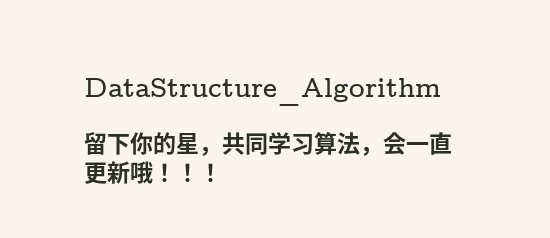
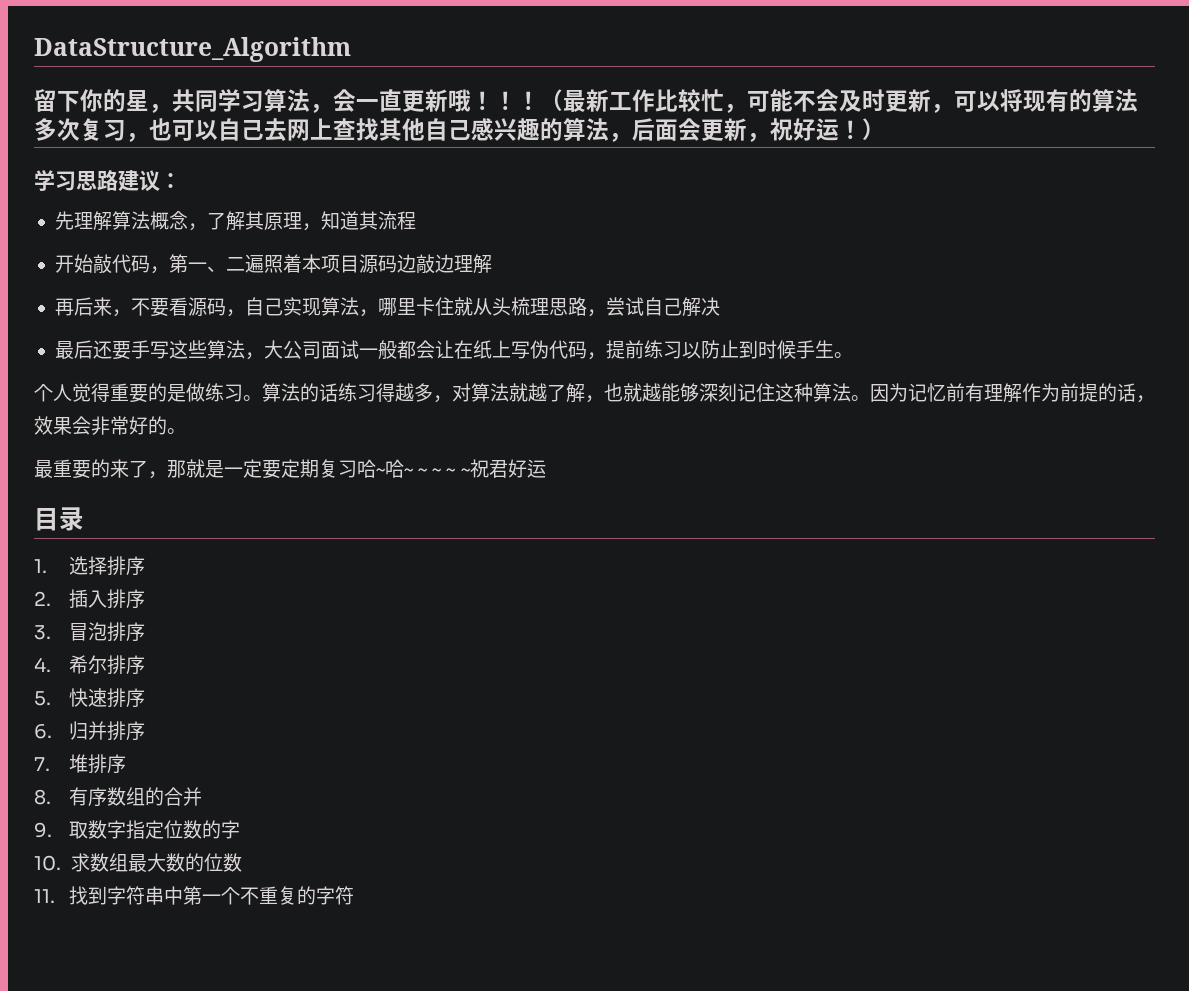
+ （最新工作比较忙，可能不会及时更新，可以将现有的算法多次复习，也可以自己去网上查找其他自己感兴趣的算法，后面会更新，祝好运！）
+ 学习思路建议：
+ 先理解算法概念，了解其原理，知道其流程
+ 开始敲代码，第一、二遍照着本项目源码边敲边理解
+ 再后来，不要看源码，自己实现算法，哪里卡住就从头梳理思路，尝试自己解决
+ 最后还要手写这些算法，大公司面试一般都会让在纸上写伪代码，提前练习以防止到时候手生。
+ 个人觉得重要的是做练习。算法的话练习得越多，对算法就越了解，也就越能够深刻记住这种算法。因为记忆前有理解作为前提的话，效果会非常好的。
+ 最重要的来了，那就是一定要定期复习哈~哈~ ~ ~ ~ ~祝君好运
+ 目录
+ 1.选择排序
+ 2.插入排序
+ 3.冒泡排序
+ 4.希尔排序
+ 5.快速排序
+ 6.归并排序
+ 7.堆排序
+ 8.有序数组的合并
+ 9.取数字指定位数的字
+ 10.求数组最大数的位数
+ 11.找到字符串中第一个不重复的字符

